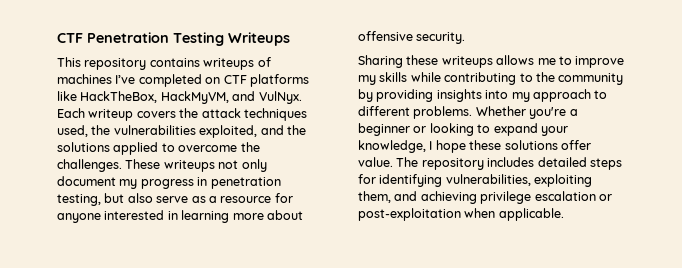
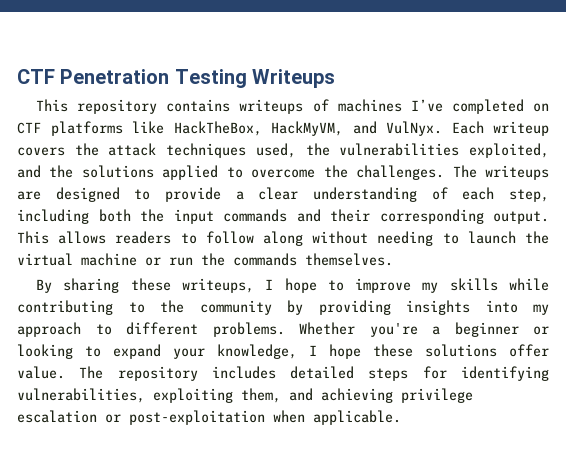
- These writeups not only document my progress in penetration testing, but also serve as a resource for anyone interested in learning more about offensive security.
- Sharing these writeups allows me to improve my skills while contributing to the community by providing insights into my approach to different problems.
+ The writeups are designed to provide a clear understanding of each step, including both the input commands and their corresponding output. This allows readers to follow along without needing to launch the virtual machine or run the commands themselves.
+ By sharing these writeups, I hope to improve my skills while contributing to the community by providing insights into my approach to different problems.

